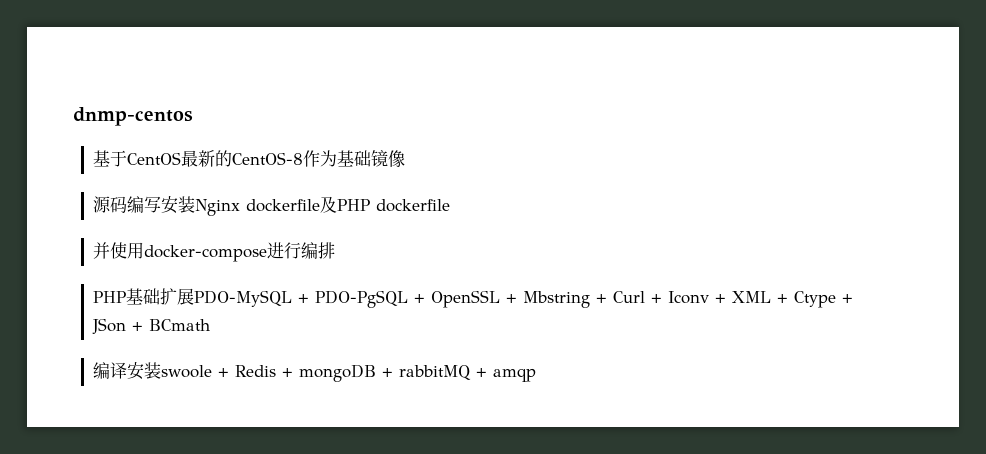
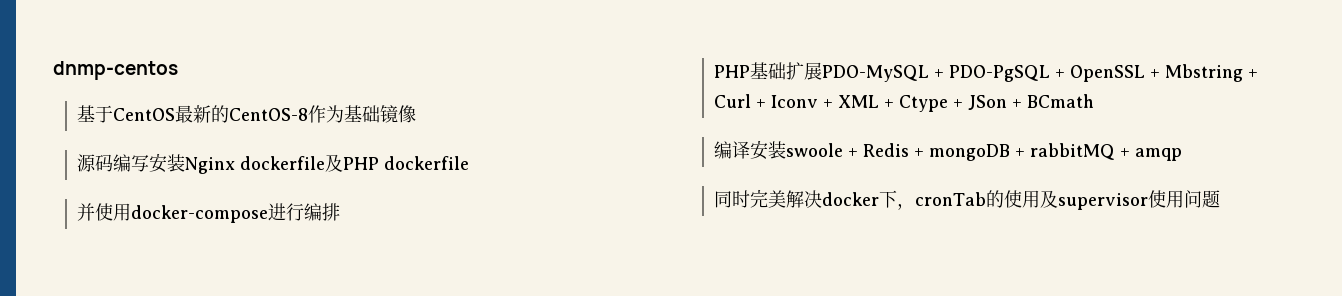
+ 同时完美解决docker下，cronTab的使用及supervisor使用问题

